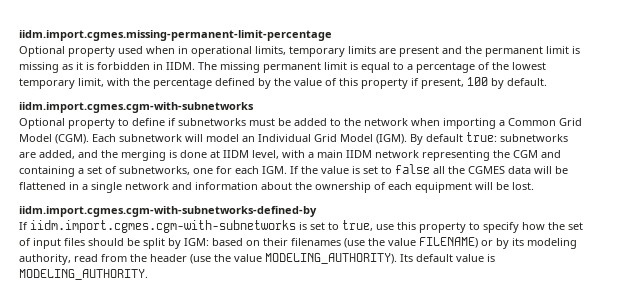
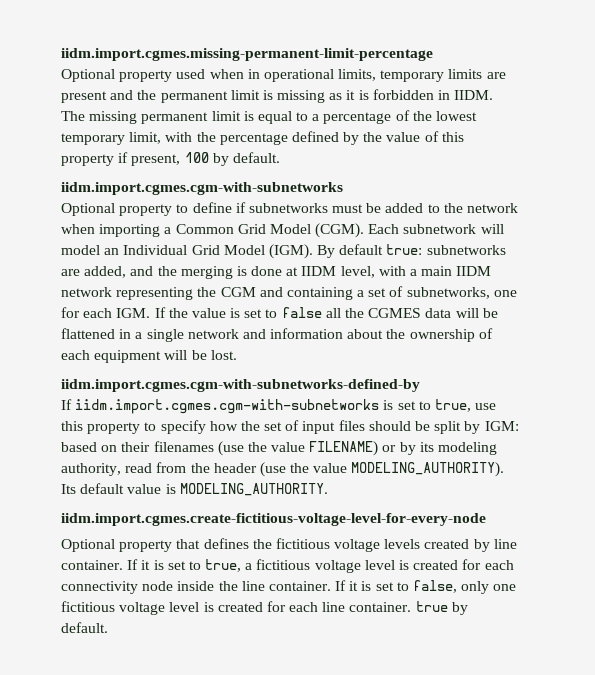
+ iidm.import.cgmes.create-fictitious-voltage-level-for-every-node
+ Optional property that defines the fictitious voltage levels created by line container. If it is set to true, a fictitious voltage level is created for each connectivity node inside the line container. If it is set to false, only one fictitious voltage level is created for each line container. true by default.

